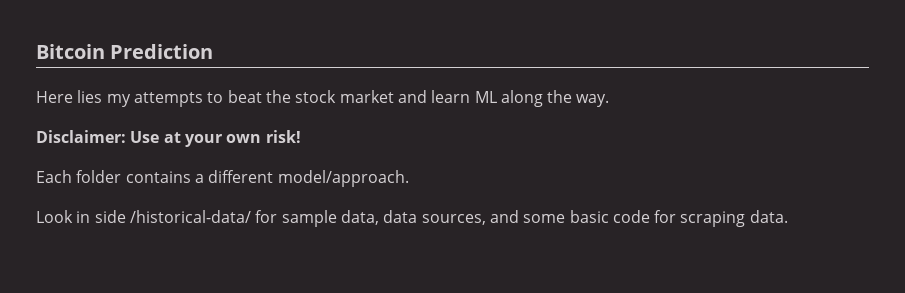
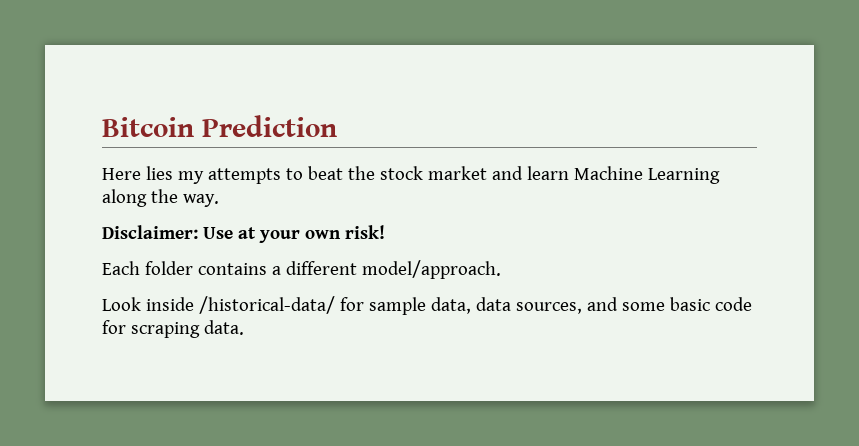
- Here lies my attempts to beat the stock market and learn ML along the way.
+ Here lies my attempts to beat the stock market and learn Machine Learning along the way.
- Look in side /historical-data/ for sample data, data sources, and some basic code for scraping data.
+ Look inside /historical-data/ for sample data, data sources, and some basic code for scraping data.

